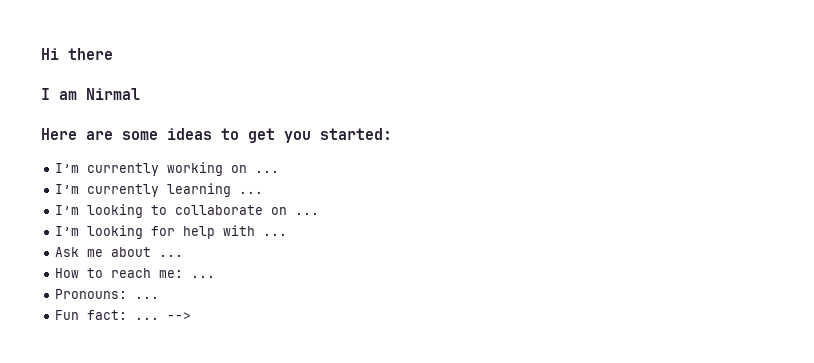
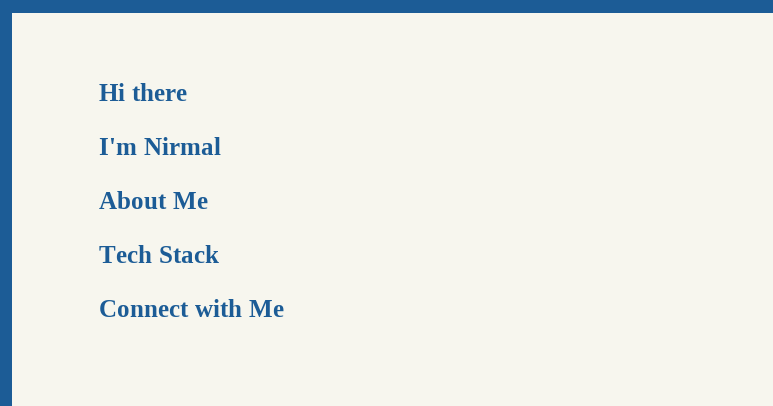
- I am Nirmal
+ I'm Nirmal
- Here are some ideas to get you started:
- I’m currently working on ...
- I’m currently learning ...
- I’m looking to collaborate on ...
- I’m looking for help with ...
- Ask me about ...
- How to reach me: ...
- Pronouns: ...
- Fun fact: ... -->
+ About Me
+ Tech Stack
+ Connect with Me

